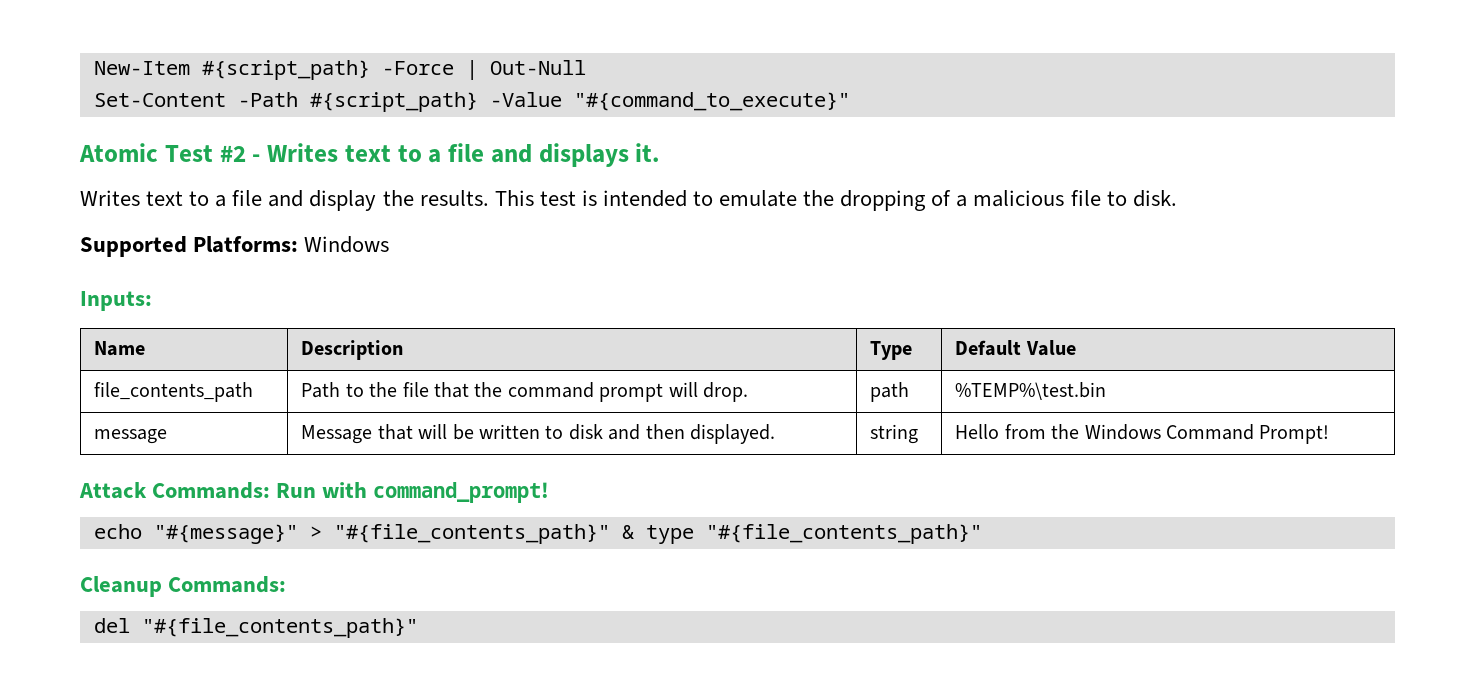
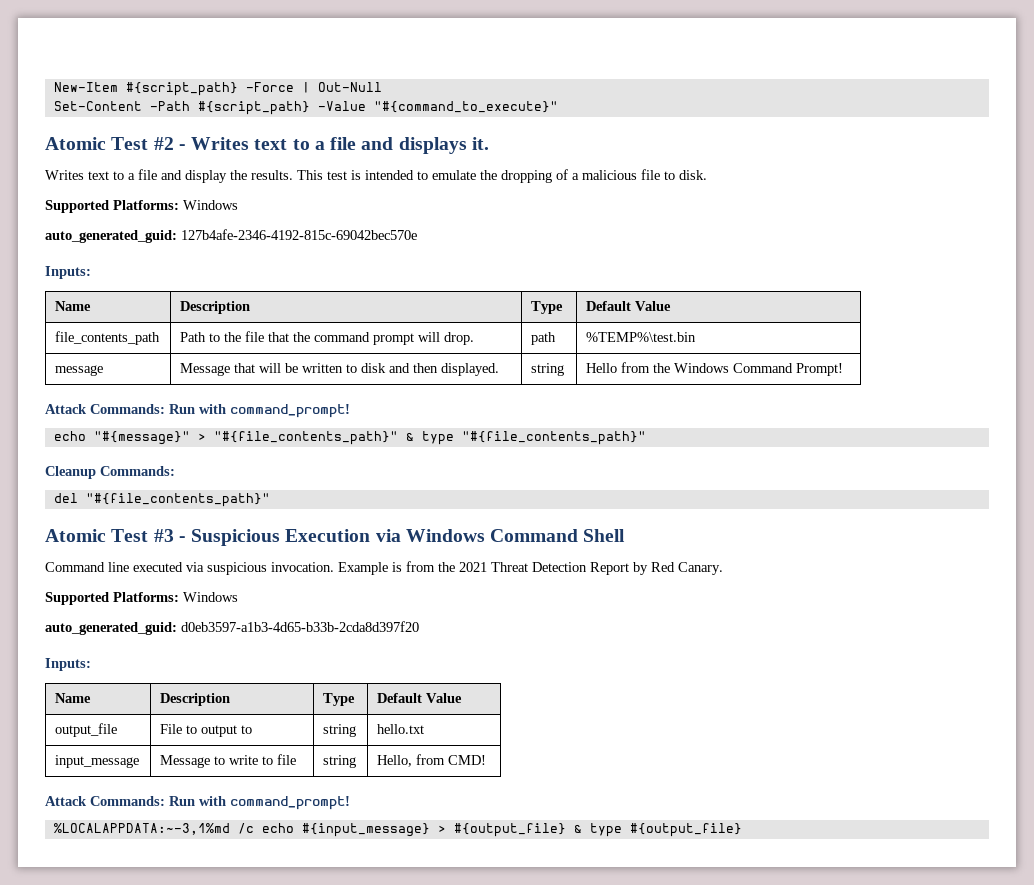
+ auto_generated_guid: 127b4afe-2346-4192-815c-69042bec570e
+ Atomic Test #3 - Suspicious Execution via Windows Command Shell
+ Command line executed via suspicious invocation. Example is from the 2021 Threat Detection Report by Red Canary.
+ Supported Platforms: Windows
+ auto_generated_guid: d0eb3597-a1b3-4d65-b33b-2cda8d397f20
+ Inputs:
+ Name | Description | Type | Default Value
+ output_file | File to output to | string | hello.txt
+ input_message | Message to write to file | string | Hello, from CMD!
+ Attack Commands: Run with command_prompt!
+ %LOCALAPPDATA:~-3,1%md /c echo #{input_message} > #{output_file} & type #{output_file}

